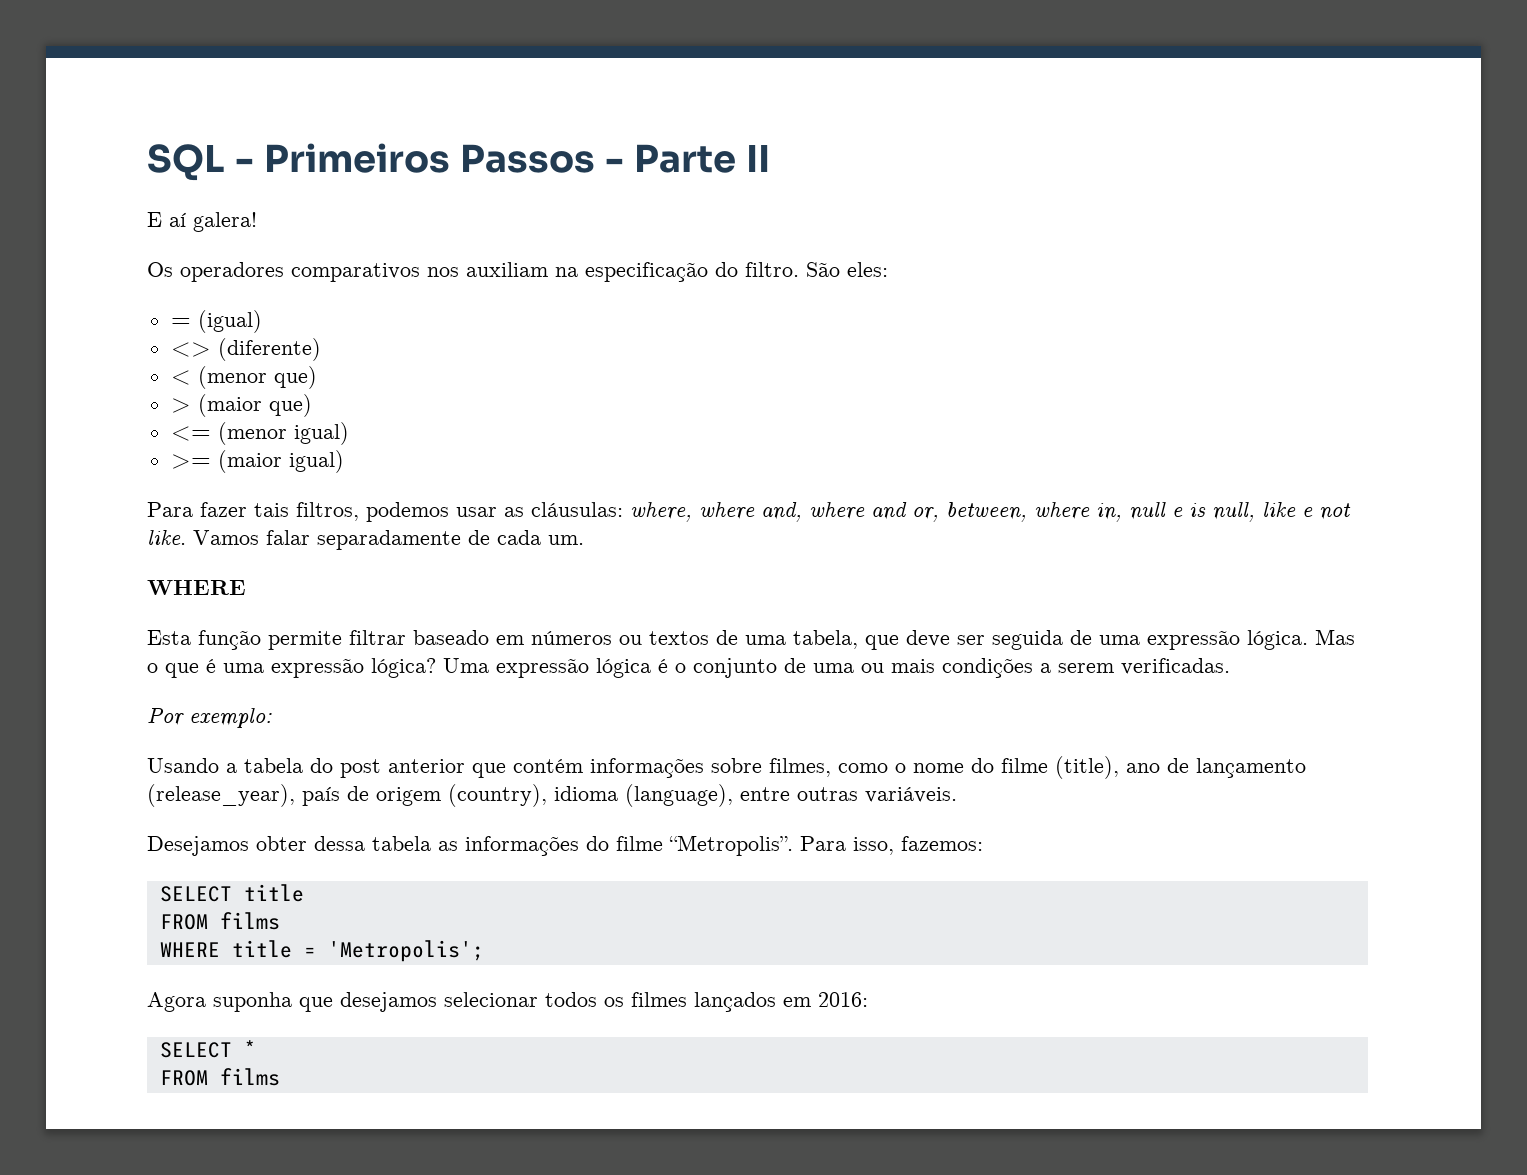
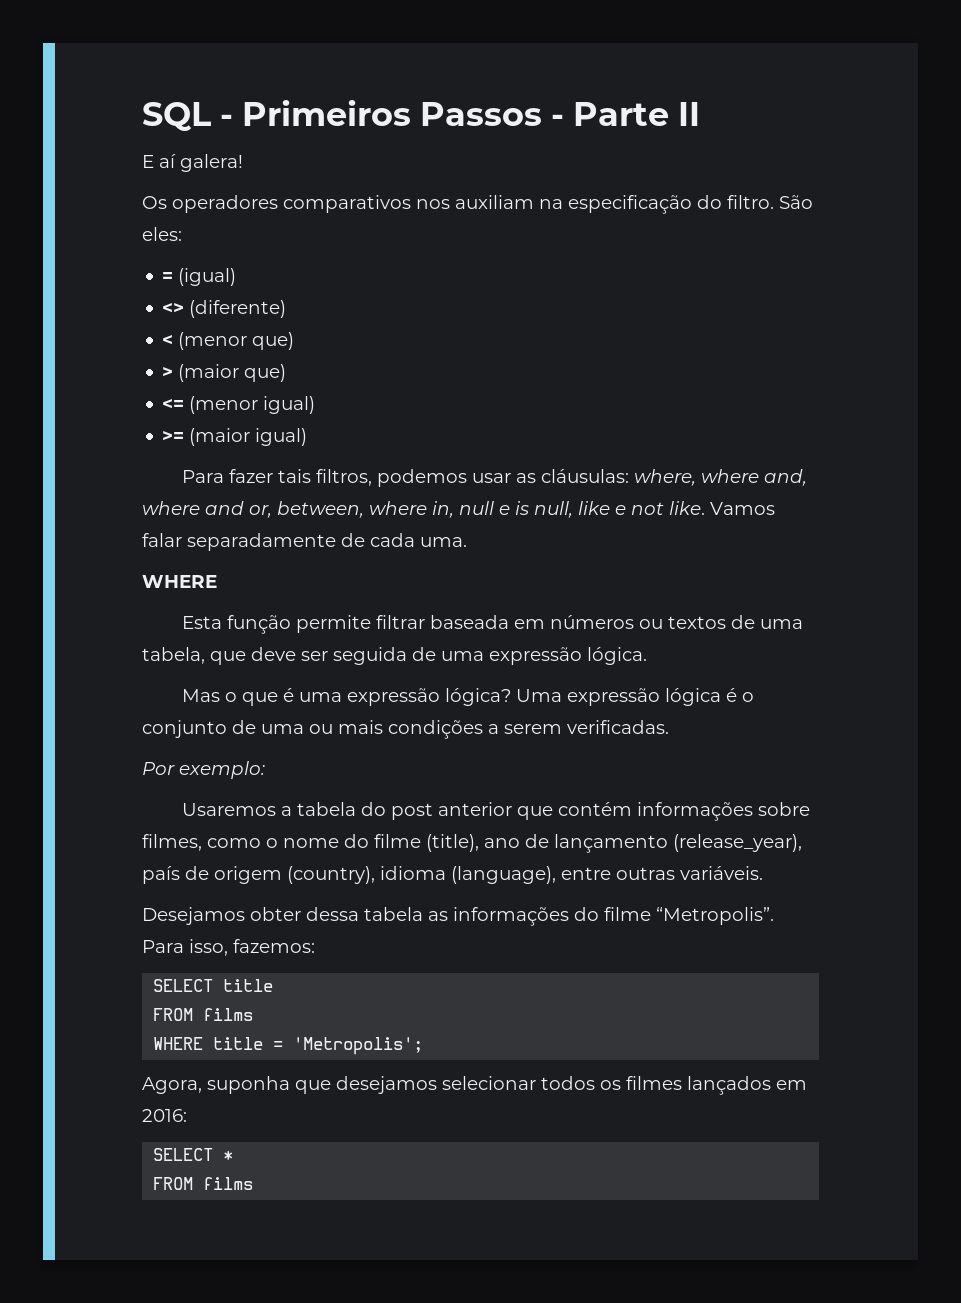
- Vamos falar separadamente de cada um.
+ Vamos falar separadamente de cada uma.
- Esta função permite filtrar baseado em números ou textos de uma tabela, que deve ser seguida de uma expressão lógica. Mas o que é uma expressão lógica?
+ Esta função permite filtrar baseada em números ou textos de uma tabela, que deve ser seguida de uma expressão lógica.
+ Mas o que é uma expressão lógica?
- Usando a tabela do post anterior que contém informações sobre filmes, como o nome do filme (title), ano de lançamento (release_year), país de origem (country), idioma (language), entre outras variáveis.
+ Usaremos a tabela do post anterior que contém informações sobre filmes, como o nome do filme (title), ano de lançamento (release_year), país de origem (country), idioma (language), entre outras variáveis.
- Agora suponha que desejamos selecionar todos os filmes lançados em 2016:
+ Agora, suponha que desejamos selecionar todos os filmes lançados em 2016:

